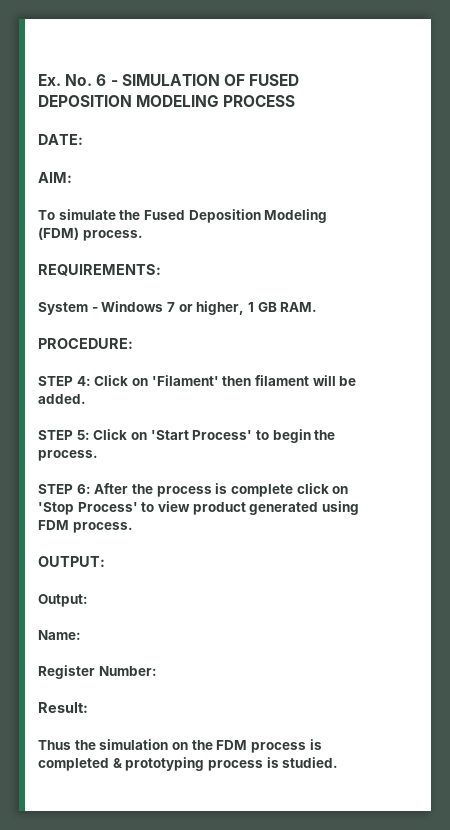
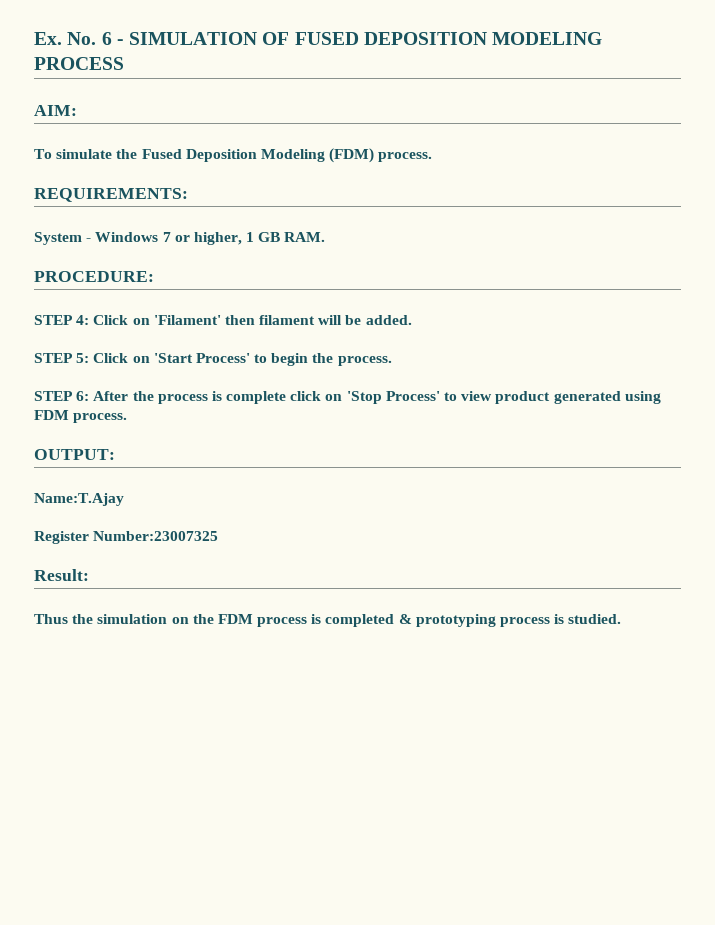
- DATE:
- Output:
- Name:
+ Name:T.Ajay
- Register Number:
+ Register Number:23007325

